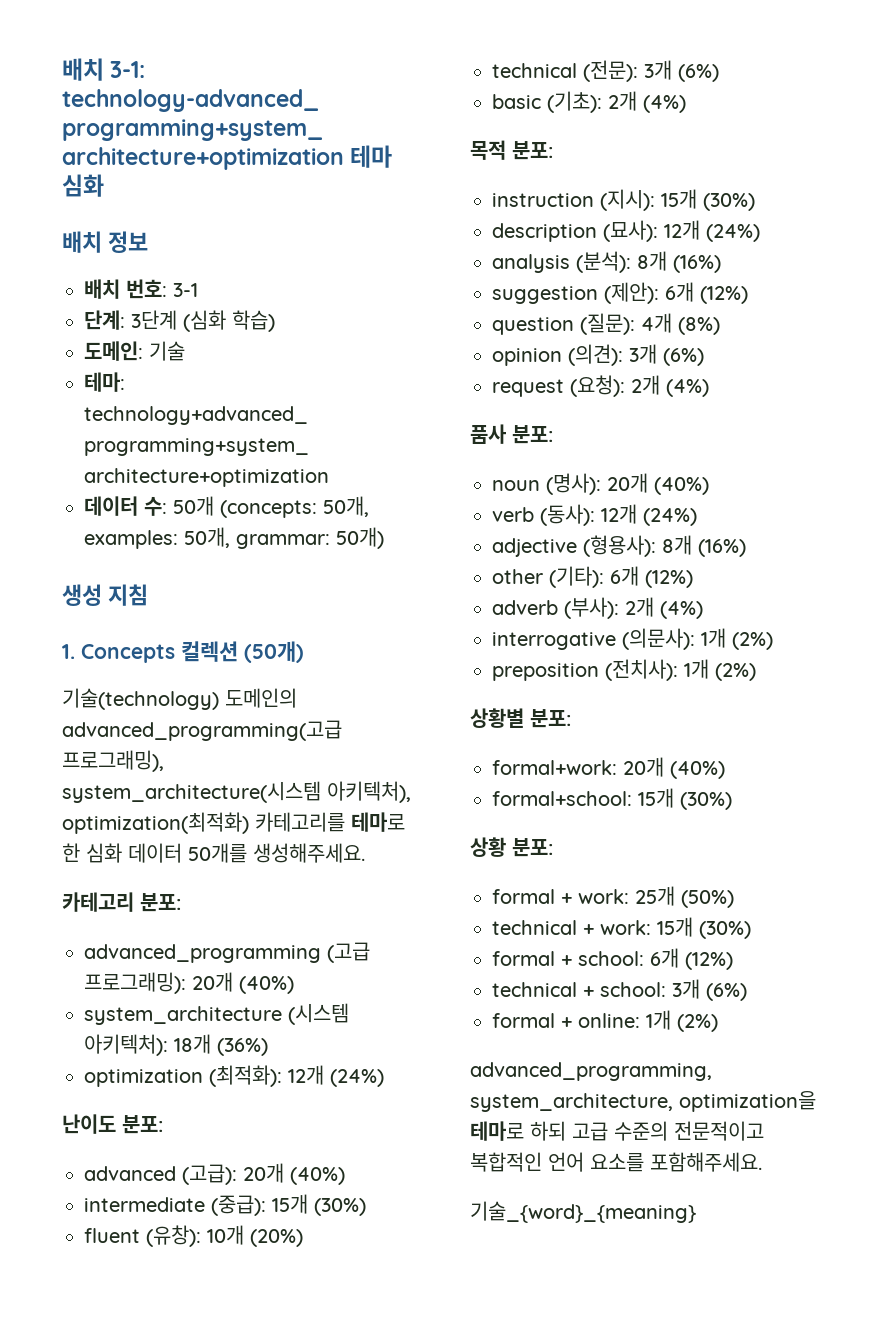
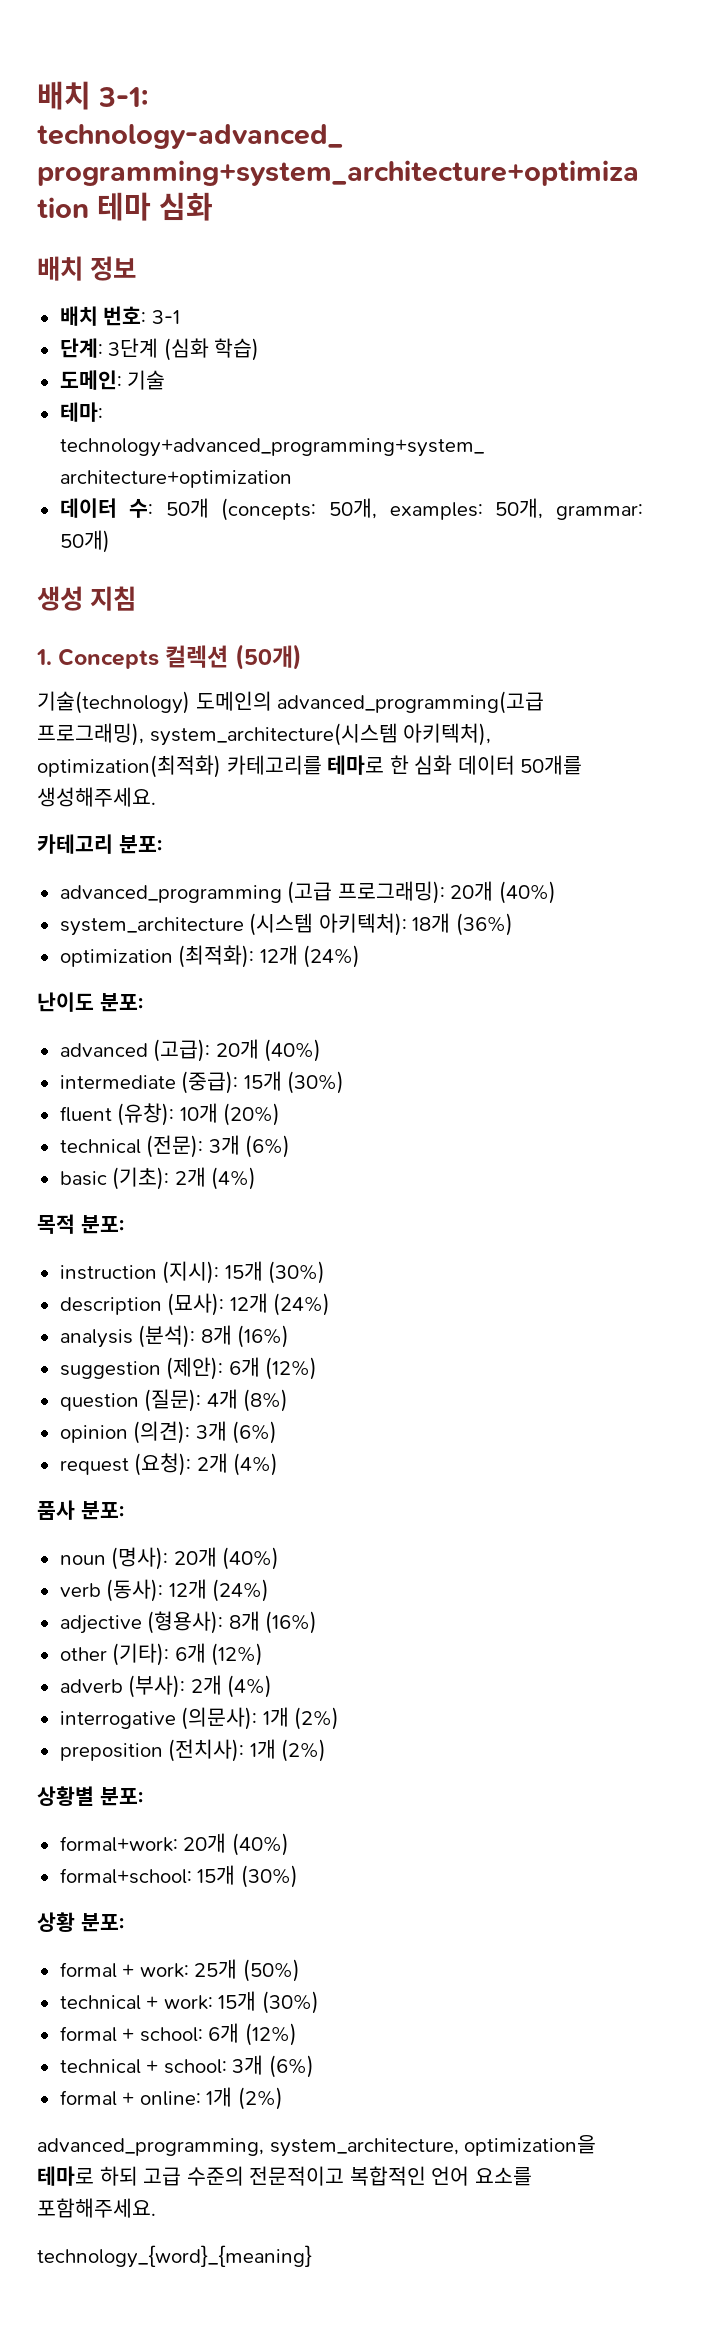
- 기술_{word}_{meaning}
+ technology_{word}_{meaning}

